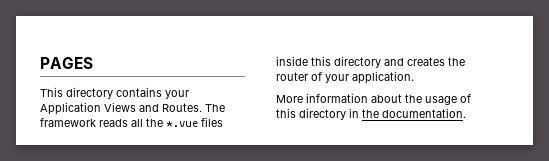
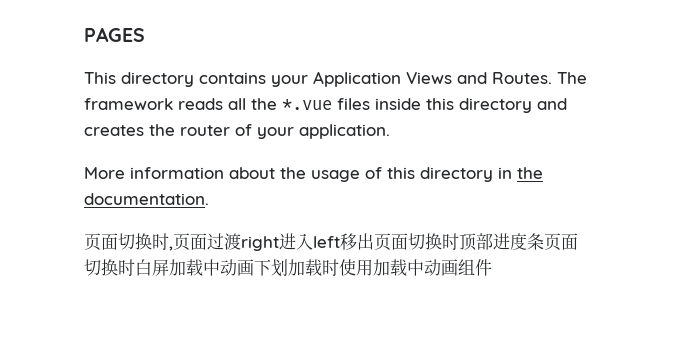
+ 页面切换时,页面过渡right进入left移出页面切换时顶部进度条页面切换时白屏加载中动画下划加载时使用加载中动画组件

